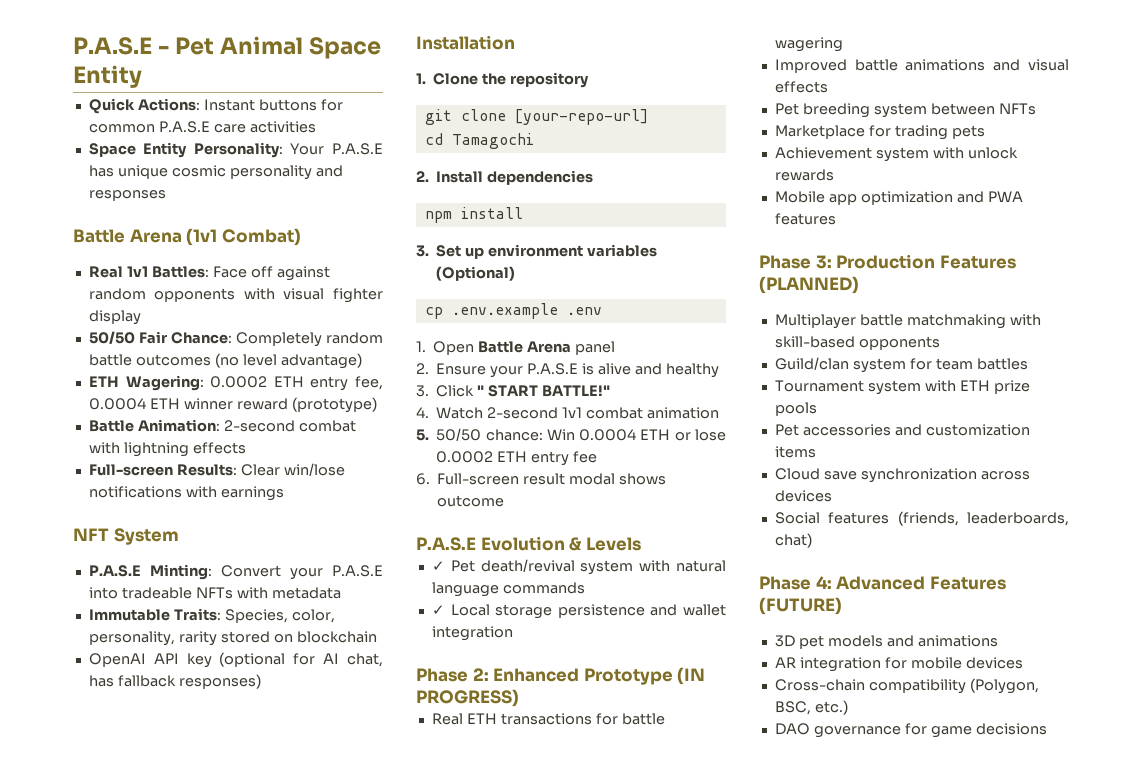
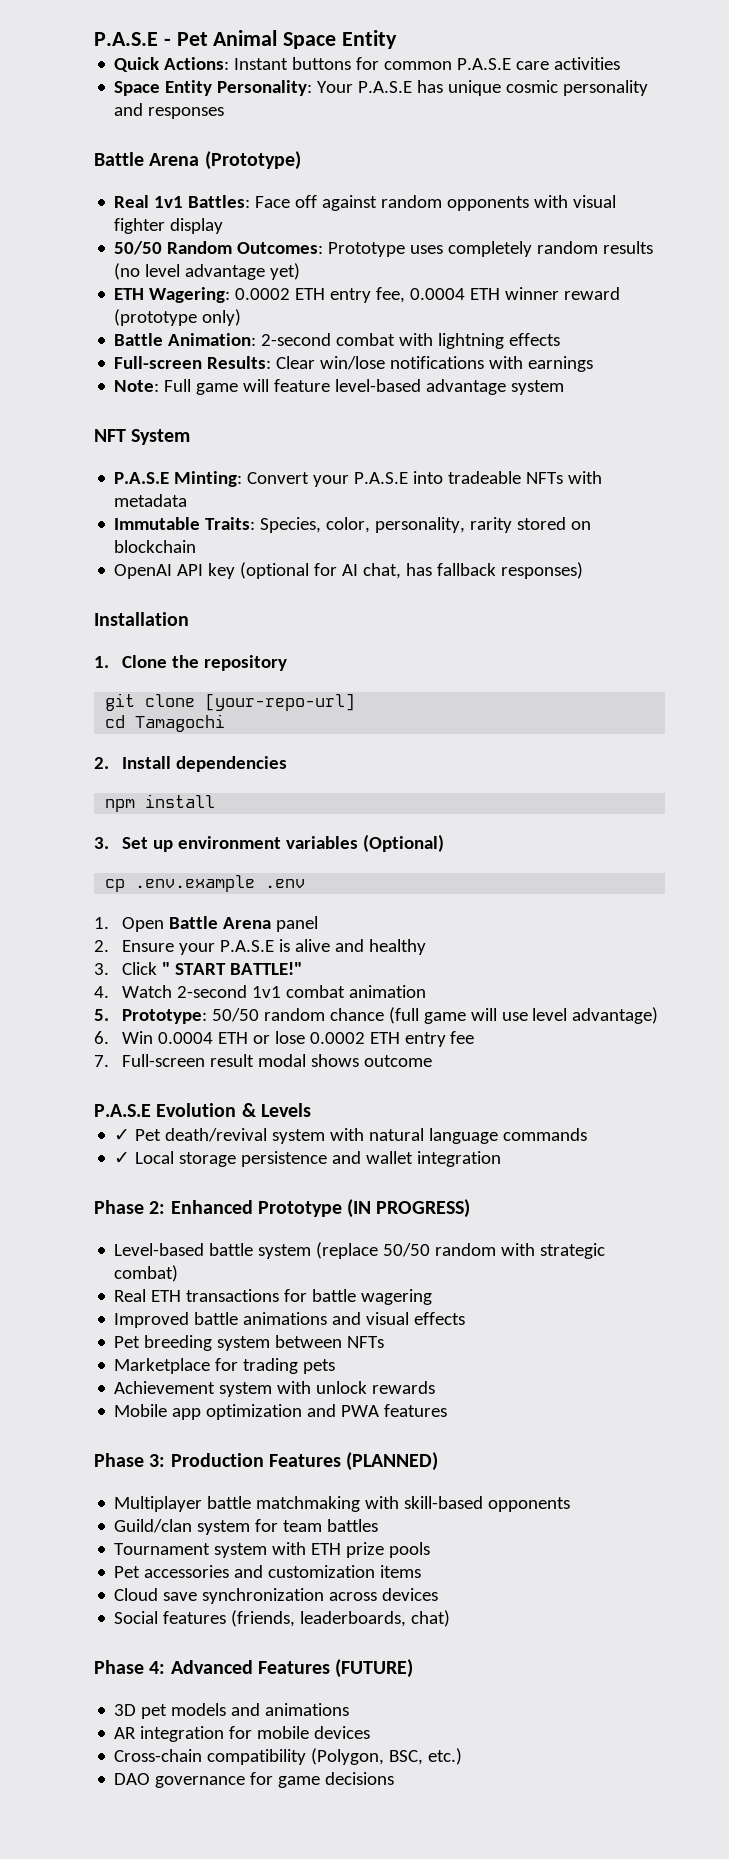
- Battle Arena (1v1 Combat)
+ Battle Arena (Prototype)
- 50/50 Fair Chance: Completely random battle outcomes (no level advantage)
+ 50/50 Random Outcomes: Prototype uses completely random results (no level advantage yet)
- ETH Wagering: 0.0002 ETH entry fee, 0.0004 ETH winner reward (prototype)
+ ETH Wagering: 0.0002 ETH entry fee, 0.0004 ETH winner reward (prototype only)
+ Note: Full game will feature level-based advantage system
- 5. 50/50 chance: Win 0.0004 ETH or lose 0.0002 ETH entry fee
+ 5. Prototype: 50/50 random chance (full game will use level advantage)
+ 6. Win 0.0004 ETH or lose 0.0002 ETH entry fee
- 6. Full-screen result modal shows outcome
+ 7. Full-screen result modal shows outcome
+ Level-based battle system (replace 50/50 random with strategic combat)

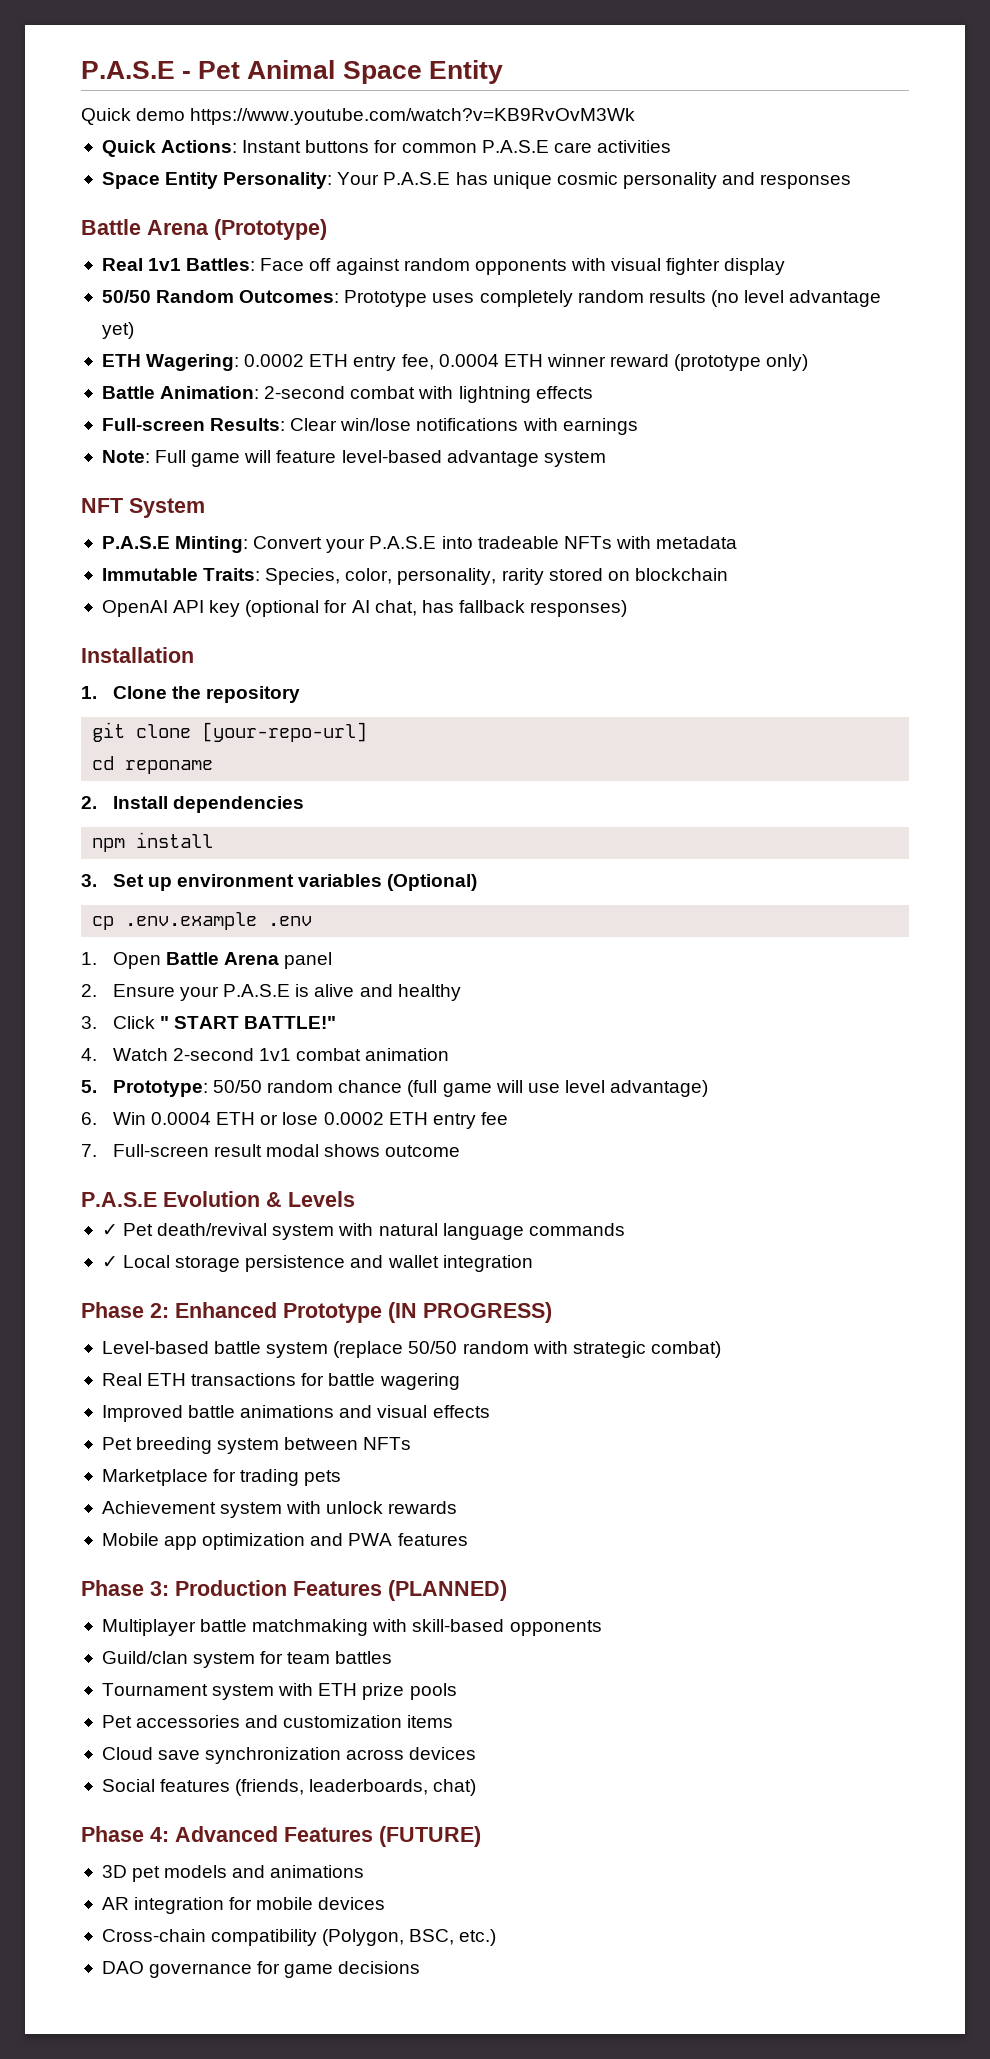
+ Quick demo https://www.youtube.com/watch?v=KB9RvOvM3Wk
- cd Tamagochi
+ cd reponame

